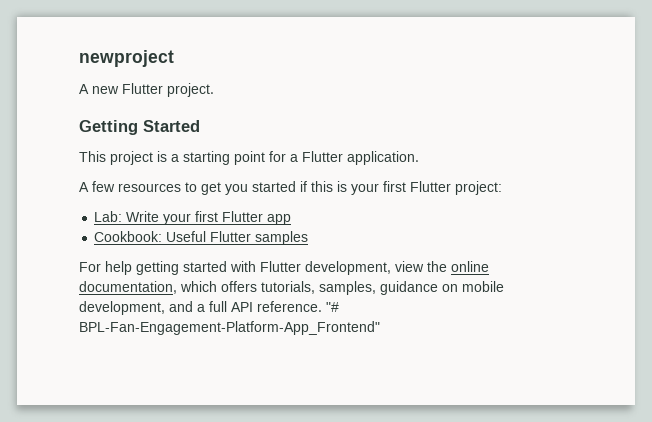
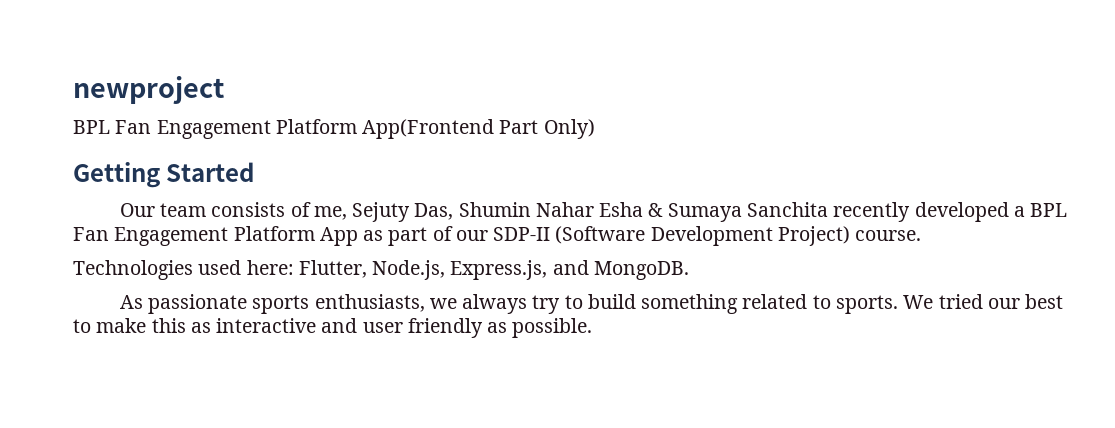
- A new Flutter project.
+ BPL Fan Engagement Platform App(Frontend Part Only)
  Getting Started
- This project is a starting point for a Flutter application.
- A few resources to get you started if this is your first Flutter project:
- Lab: Write your first Flutter app
- Cookbook: Useful Flutter samples
- For help getting started with Flutter development, view the online documentation, which offers tutorials, samples, guidance on mobile development, and a full API reference. "# BPL-Fan-Engagement-Platform-App_Frontend"
+ Our team consists of me, Sejuty Das, Shumin Nahar Esha & Sumaya Sanchita recently developed a BPL Fan Engagement Platform App as part of our SDP-II (Software Development Project) course.
+ Technologies used here: Flutter, Node.js, Express.js, and MongoDB.
+ As passionate sports enthusiasts, we always try to build something related to sports. We tried our best to make this as interactive and user friendly as possible.

